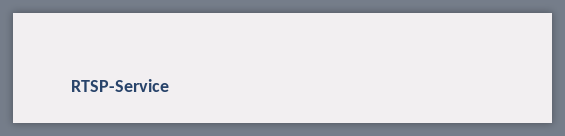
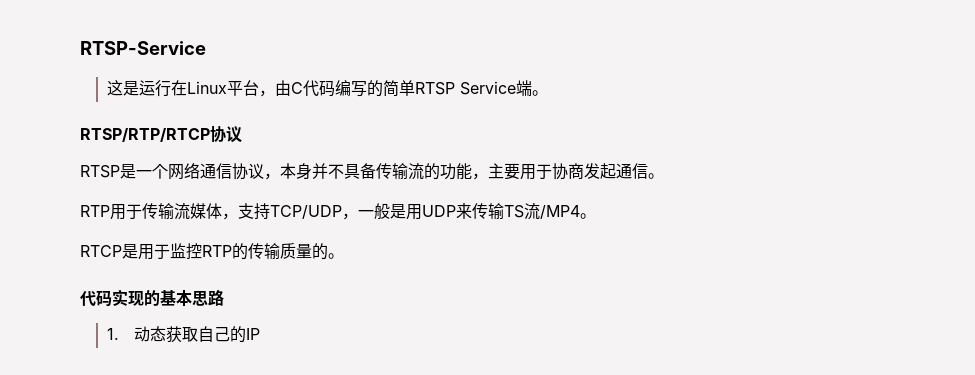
+ 这是运行在Linux平台，由C代码编写的简单RTSP Service端。
+ RTSP/RTP/RTCP协议
+ RTSP是一个网络通信协议，本身并不具备传输流的功能，主要用于协商发起通信。
+ RTP用于传输流媒体，支持TCP/UDP，一般是用UDP来传输TS流/MP4。
+ RTCP是用于监控RTP的传输质量的。
+ 代码实现的基本思路
+ 1.动态获取自己的IP

